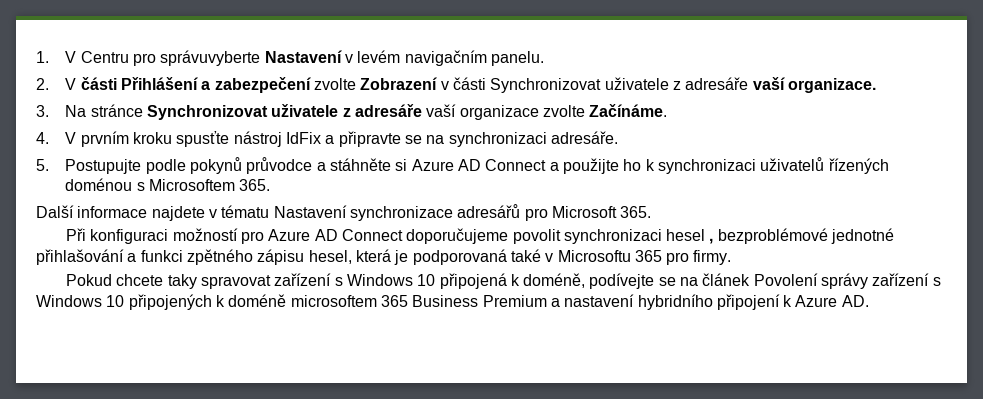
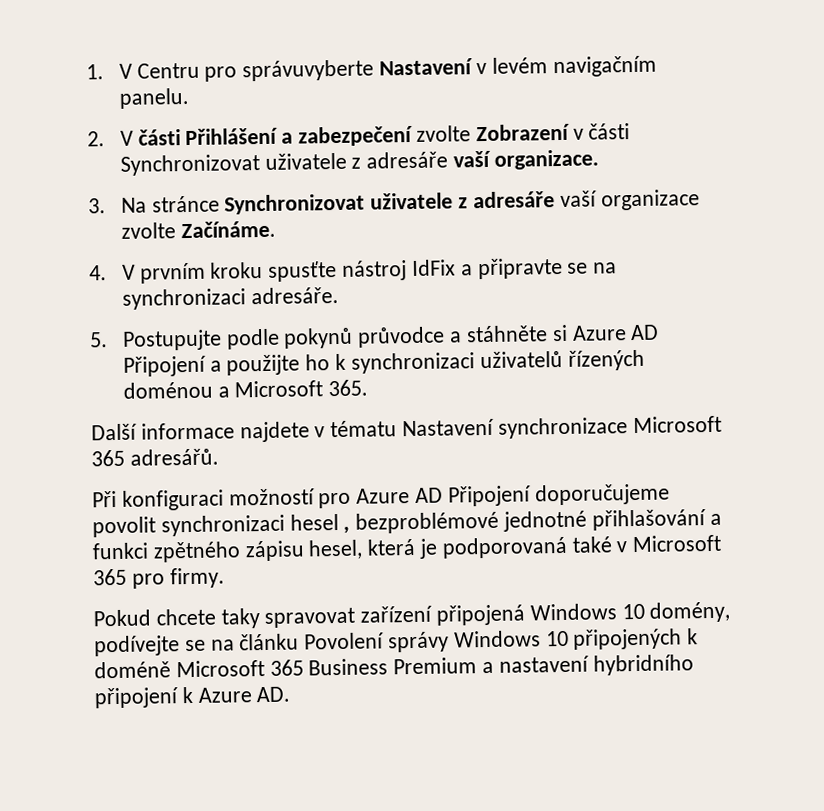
- 5. Postupujte podle pokynů průvodce a stáhněte si Azure AD Connect a použijte ho k synchronizaci uživatelů řízených doménou s Microsoftem 365.
+ 5. Postupujte podle pokynů průvodce a stáhněte si Azure AD Připojení a použijte ho k synchronizaci uživatelů řízených doménou a Microsoft 365.
- Další informace najdete v tématu Nastavení synchronizace adresářů pro Microsoft 365.
+ Další informace najdete v tématu Nastavení synchronizace Microsoft 365 adresářů.
- Při konfiguraci možností pro Azure AD Connect doporučujeme povolit synchronizaci hesel , bezproblémové jednotné přihlašování a funkci zpětného zápisu hesel, která je podporovaná také v Microsoftu 365 pro firmy.
+ Při konfiguraci možností pro Azure AD Připojení doporučujeme povolit synchronizaci hesel , bezproblémové jednotné přihlašování a funkci zpětného zápisu hesel, která je podporovaná také v Microsoft 365 pro firmy.
- Pokud chcete taky spravovat zařízení s Windows 10 připojená k doméně, podívejte se na článek Povolení správy zařízení s Windows 10 připojených k doméně microsoftem 365 Business Premium a nastavení hybridního připojení k Azure AD.
+ Pokud chcete taky spravovat zařízení připojená Windows 10 domény, podívejte se na článku Povolení správy Windows 10 připojených k doméně Microsoft 365 Business Premium a nastavení hybridního připojení k Azure AD.

